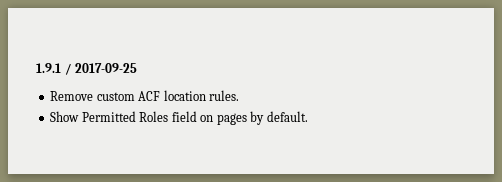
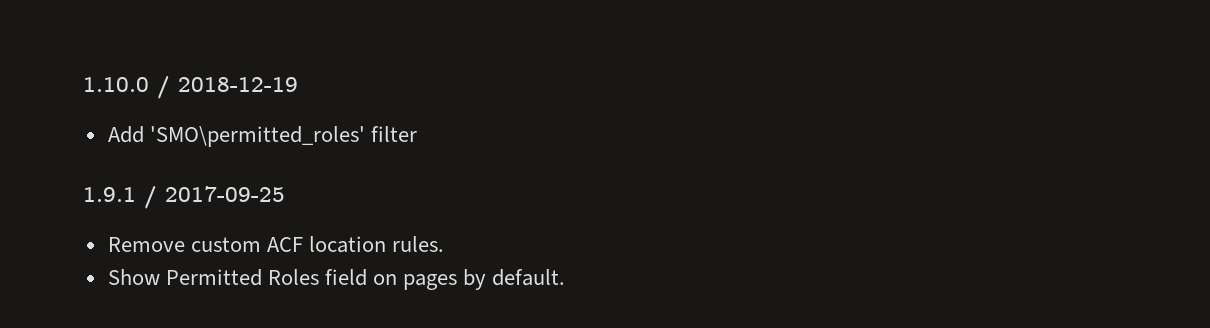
+ 1.10.0 / 2018-12-19
+ Add 'SMO\permitted_roles' filter

